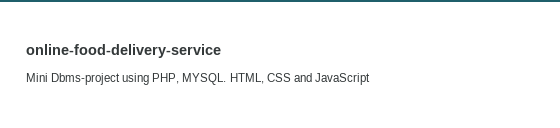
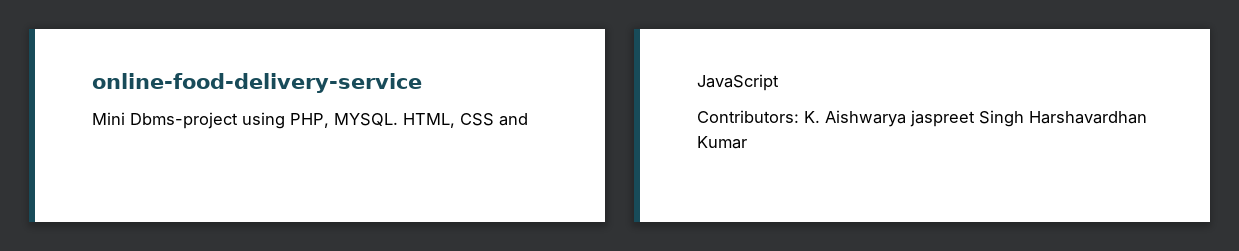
+ Contributors: K. Aishwarya jaspreet Singh Harshavardhan Kumar

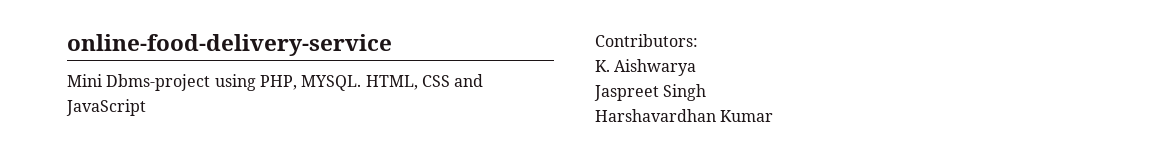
- Contributors: K. Aishwarya jaspreet Singh Harshavardhan Kumar
+ Contributors:
+ K. Aishwarya
+ Jaspreet Singh
+ Harshavardhan Kumar

